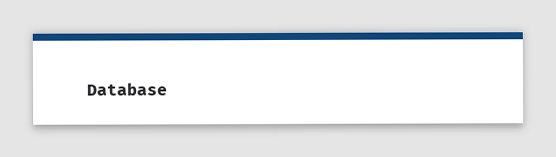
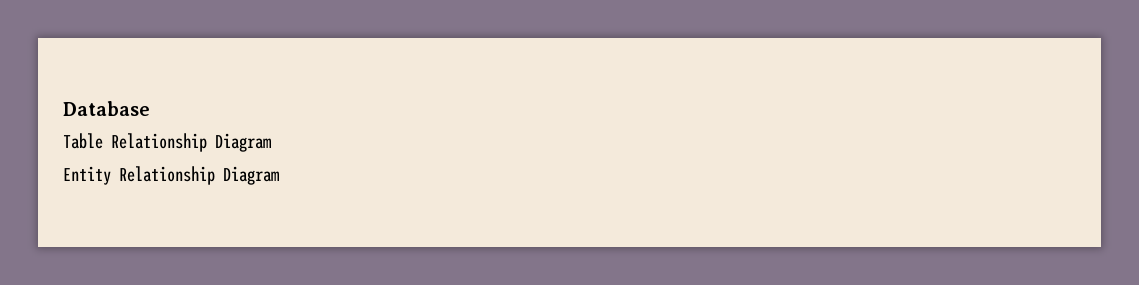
+ Table Relationship Diagram
+ Entity Relationship Diagram

